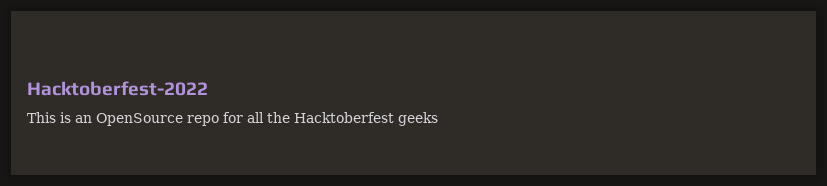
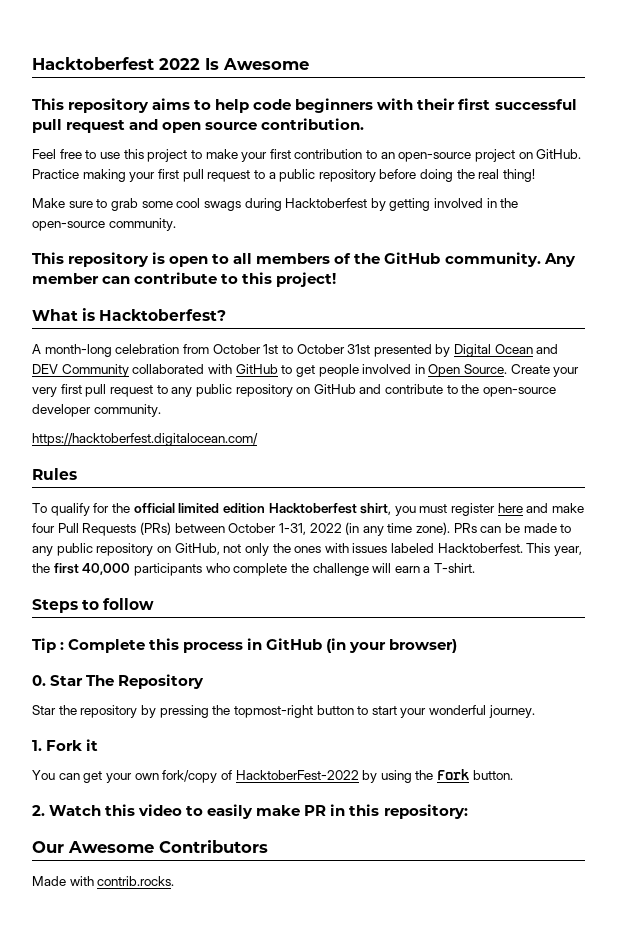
- Hacktoberfest-2022
- This is an OpenSource repo for all the Hacktoberfest geeks
+ Hacktoberfest 2022 Is Awesome
+ This repository aims to help code beginners with their first successful pull request and open source contribution.
+ Feel free to use this project to make your first contribution to an open-source project on GitHub. Practice making your first pull request to a public repository before doing the real thing!
+ Make sure to grab some cool swags during Hacktoberfest by getting involved in the open-source community.
+ This repository is open to all members of the GitHub community. Any member can contribute to this project!
+ What is Hacktoberfest?
+ A month-long celebration from October 1st to October 31st presented by Digital Ocean and DEV Community collaborated with GitHub to get people involved in Open Source. Create your very first pull request to any public repository on GitHub and contribute to the open-source developer community.
+ https://hacktoberfest.digitalocean.com/
+ Rules
+ To qualify for the official limited edition Hacktoberfest shirt, you must register here and make four Pull Requests (PRs) between October 1-31, 2022 (in any time zone). PRs can be made to any public repository on GitHub, not only the ones with issues labeled Hacktoberfest. This year, the first 40,000 participants who complete the challenge will earn a T-shirt.
+ Steps to follow
+ Tip : Complete this process in GitHub (in your browser)
+ 0. Star The Repository
+ Star the repository by pressing the topmost-right button to start your wonderful journey.
+ 1. Fork it
+ You can get your own fork/copy of HacktoberFest-2022 by using the Fork button.
+ 2. Watch this video to easily make PR in this repository:
+ Our Awesome Contributors
+ Made with contrib.rocks.

